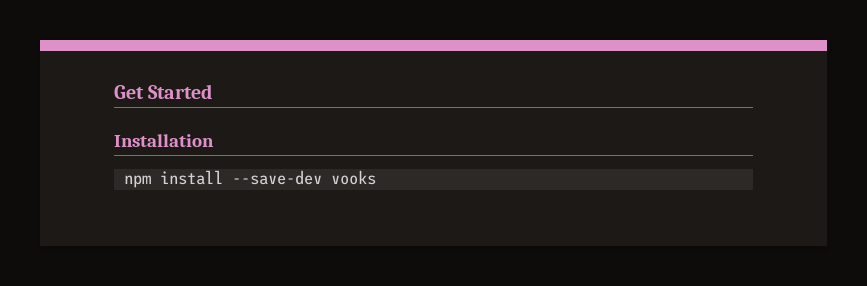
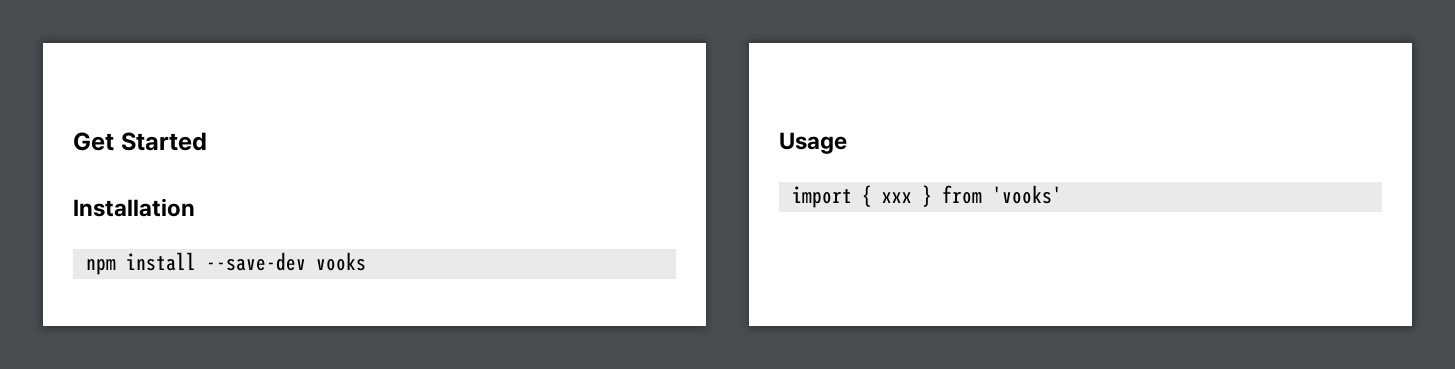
+ Usage
+ import { xxx } from 'vooks'

